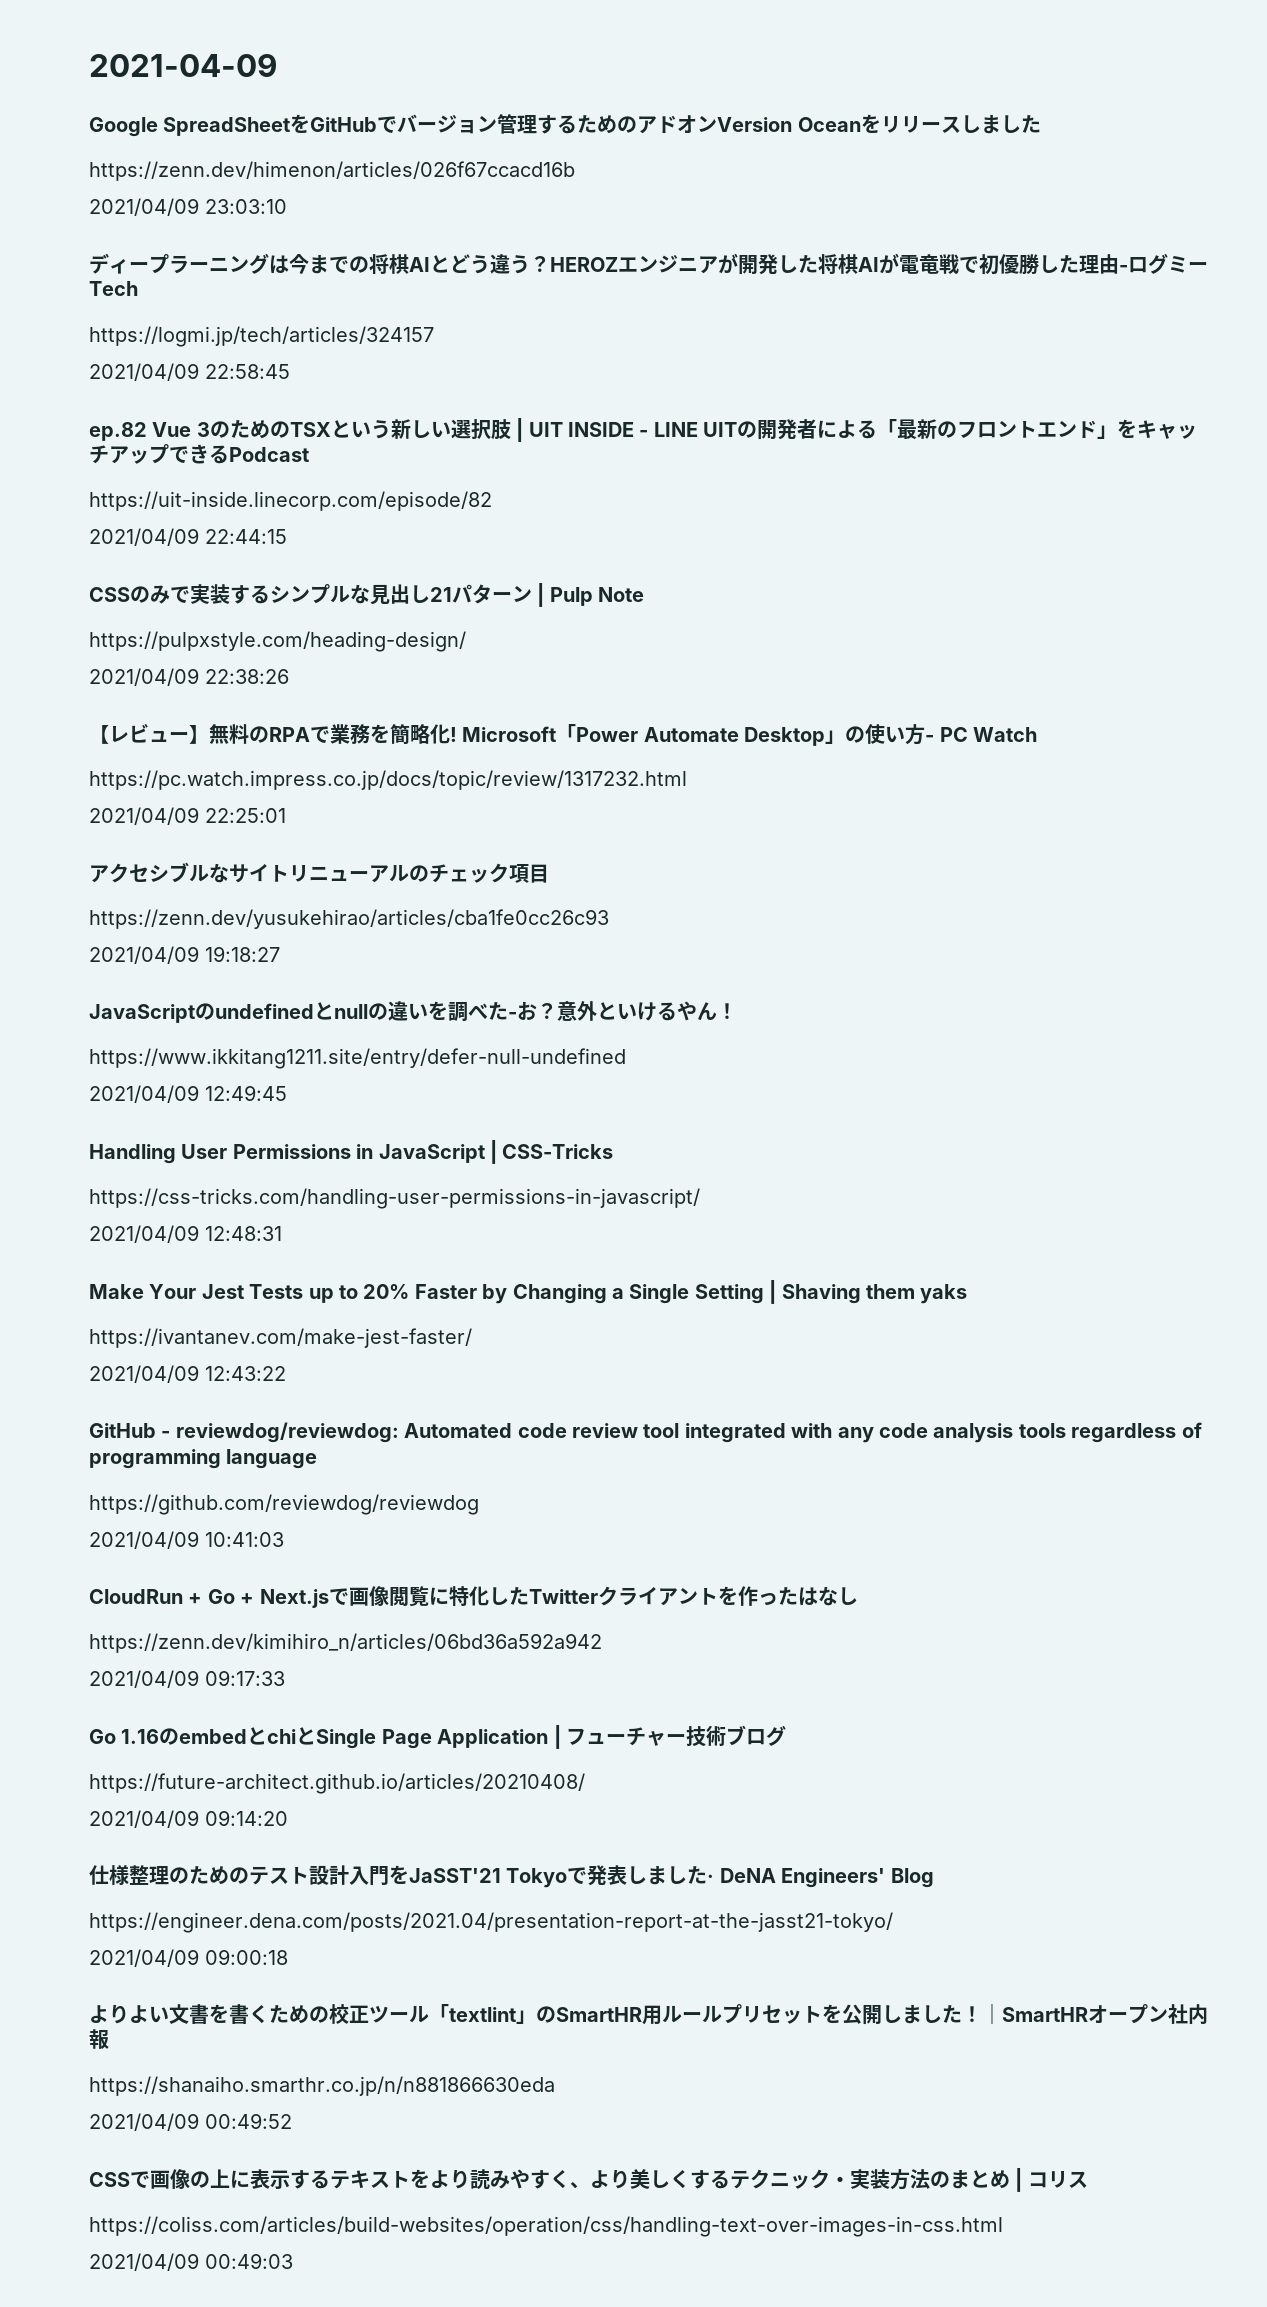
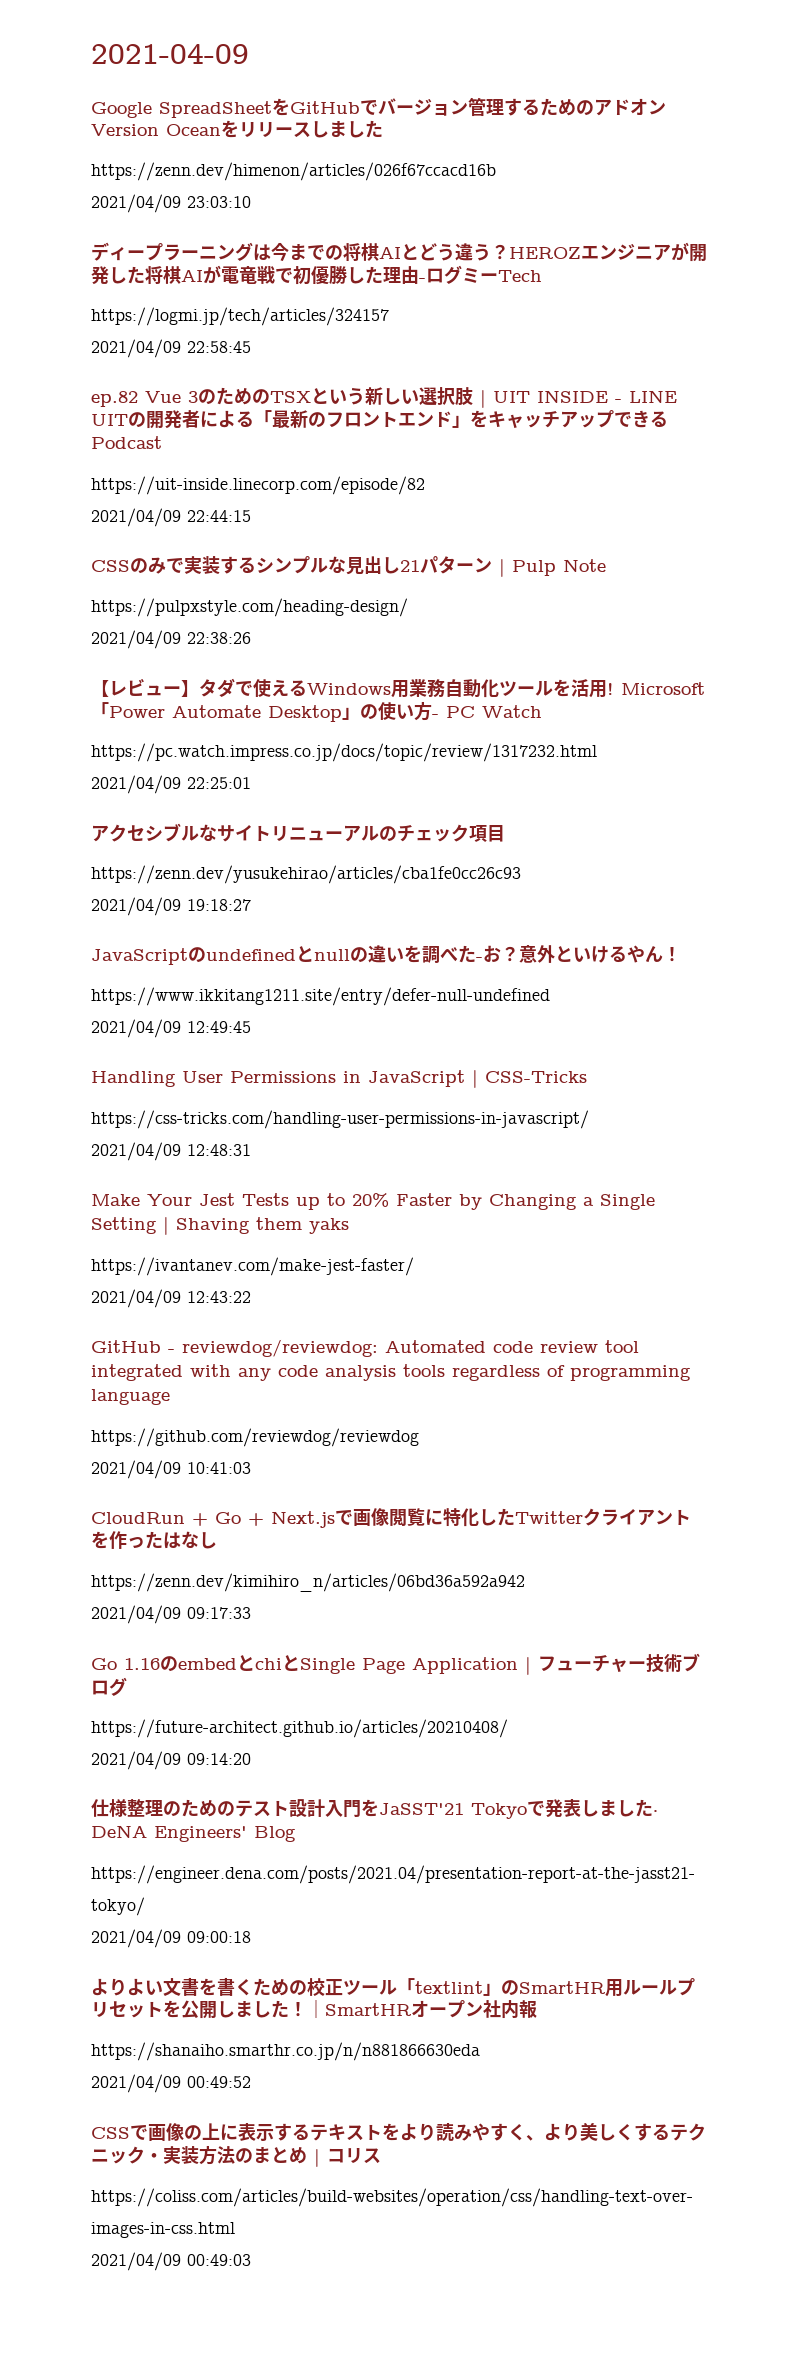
- 【レビュー】無料のRPAで業務を簡略化!
+ 【レビュー】タダで使えるWindows用業務自動化ツールを活用!

